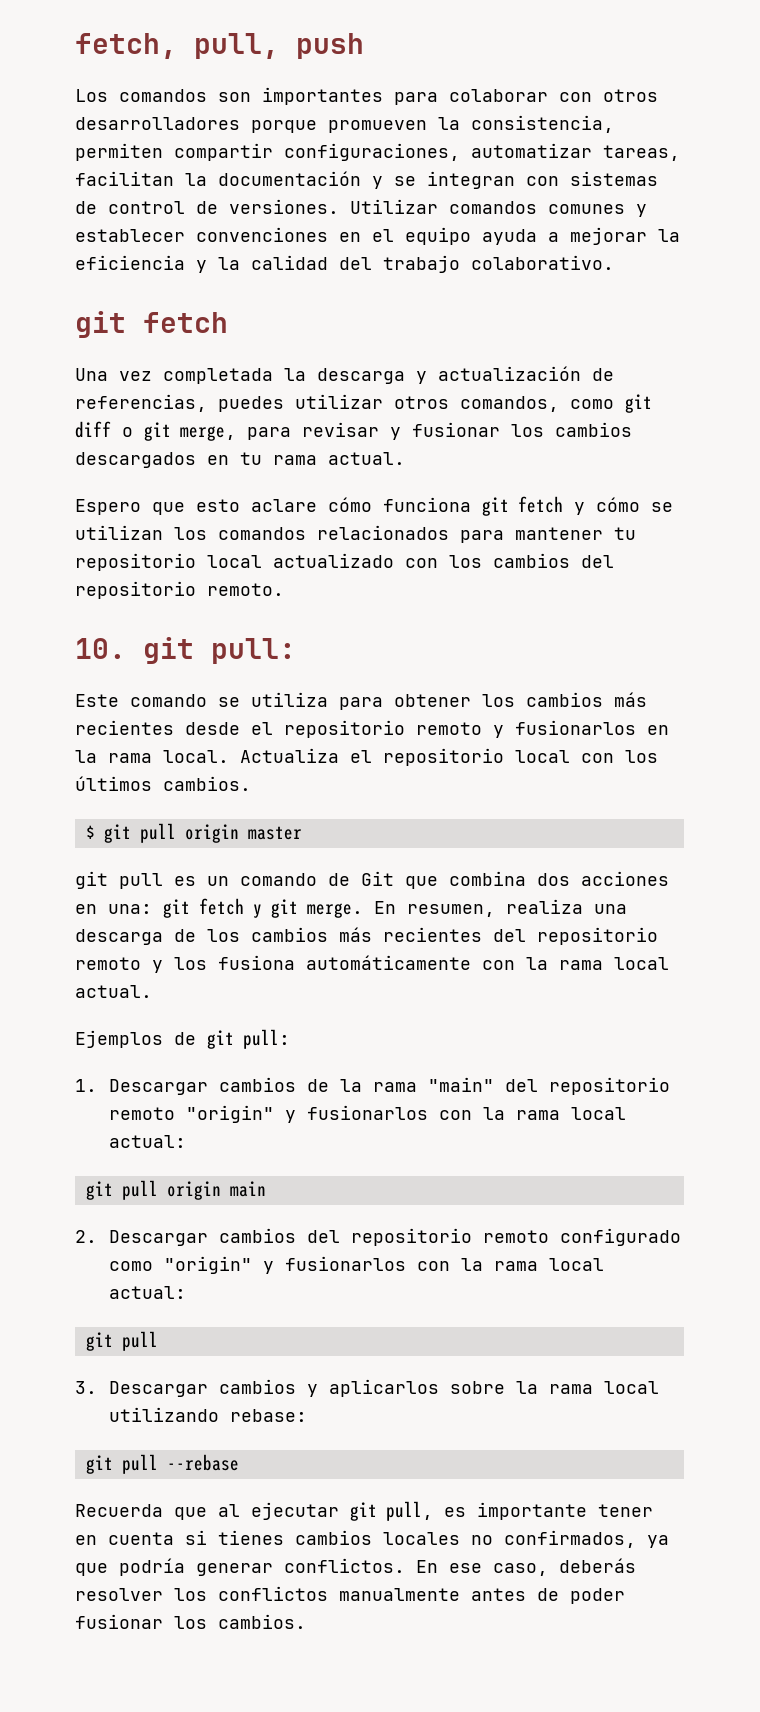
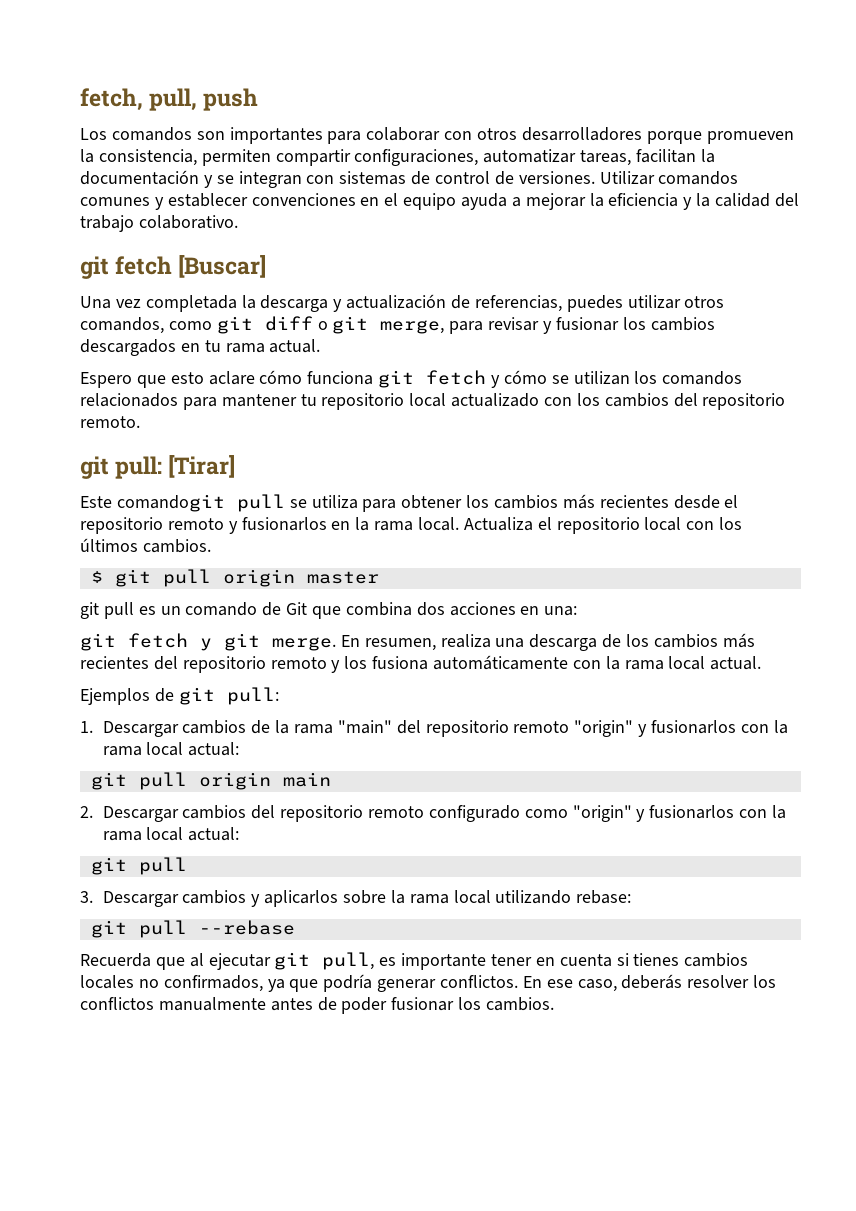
  Utilizar comandos comunes y establecer convenciones en el equipo ayuda a mejorar la eficiencia y la calidad del trabajo colaborativo.
- git fetch
+ git fetch [Buscar]
- 10. git pull:
+ git pull: [Tirar]
- Este comando se utiliza para obtener los cambios más recientes desde el repositorio remoto y fusionarlos en la rama local.
+ Este comandogit pull se utiliza para obtener los cambios más recientes desde el repositorio remoto y fusionarlos en la rama local.
- git pull es un comando de Git que combina dos acciones en una: git fetch y git merge.
+ git pull es un comando de Git que combina dos acciones en una:
+ git fetch y git merge.

